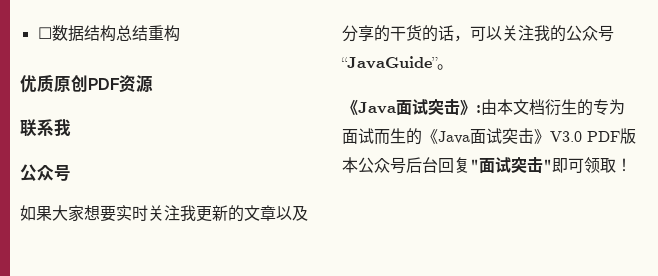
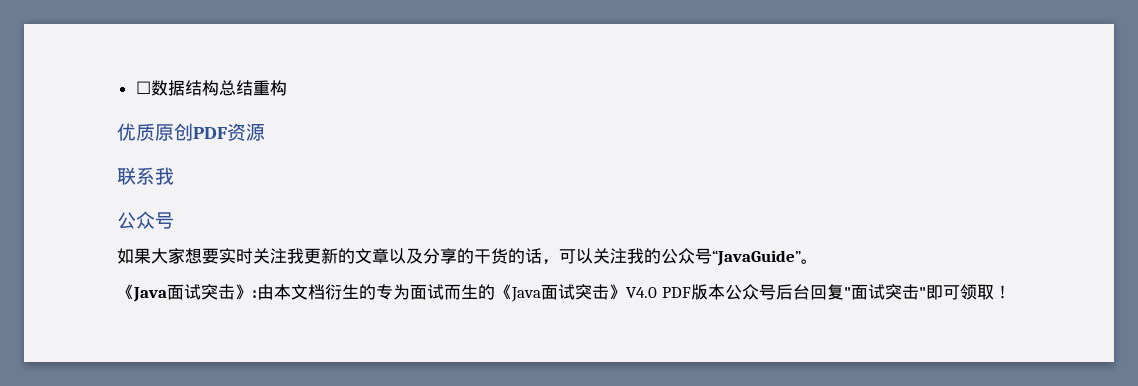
- 《Java面试突击》:由本文档衍生的专为面试而生的《Java面试突击》V3.0 PDF版本公众号后台回复"面试突击"即可领取！
+ 《Java面试突击》:由本文档衍生的专为面试而生的《Java面试突击》V4.0 PDF版本公众号后台回复"面试突击"即可领取！

